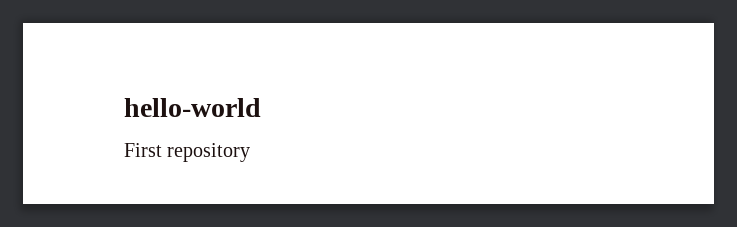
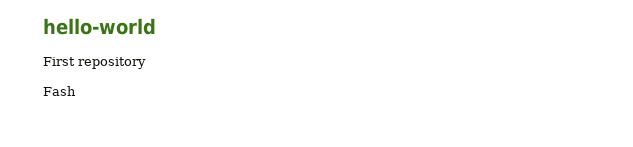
+ Fash

